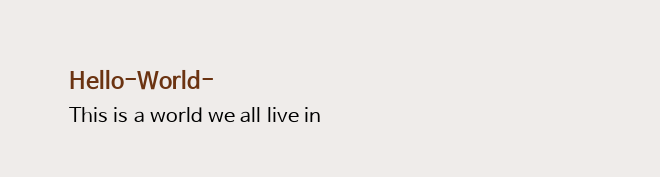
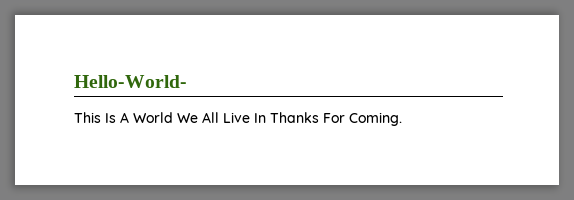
- This is a world we all live in
+ This Is A World We All Live In Thanks For Coming.

